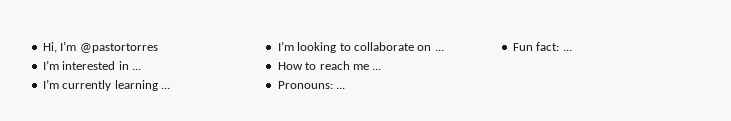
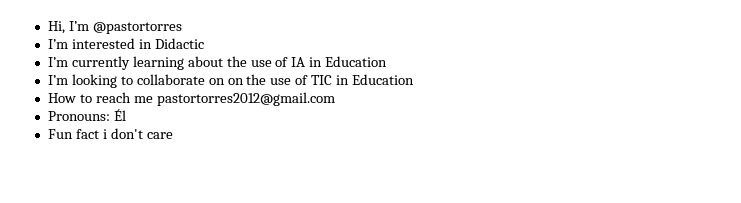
- I’m interested in ...
+ I’m interested in Didactic
- I’m currently learning ...
+ I’m currently learning about the use of IA in Education
- I’m looking to collaborate on ...
+ I’m looking to collaborate on on the use of TIC in Education
- How to reach me ...
+ How to reach me pastortorres2012@gmail.com
- Pronouns: ...
+ Pronouns: Él
- Fun fact: ...
+ Fun fact i don't care

